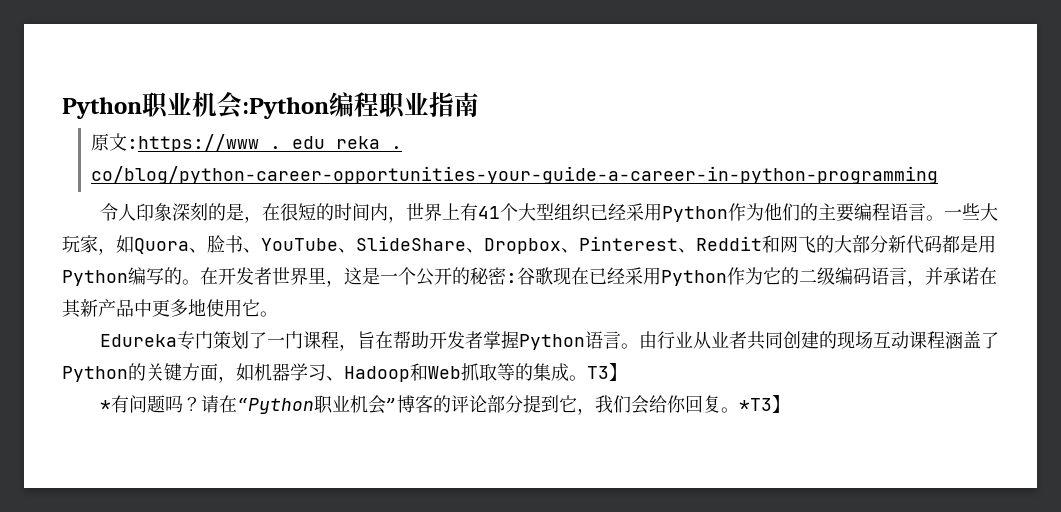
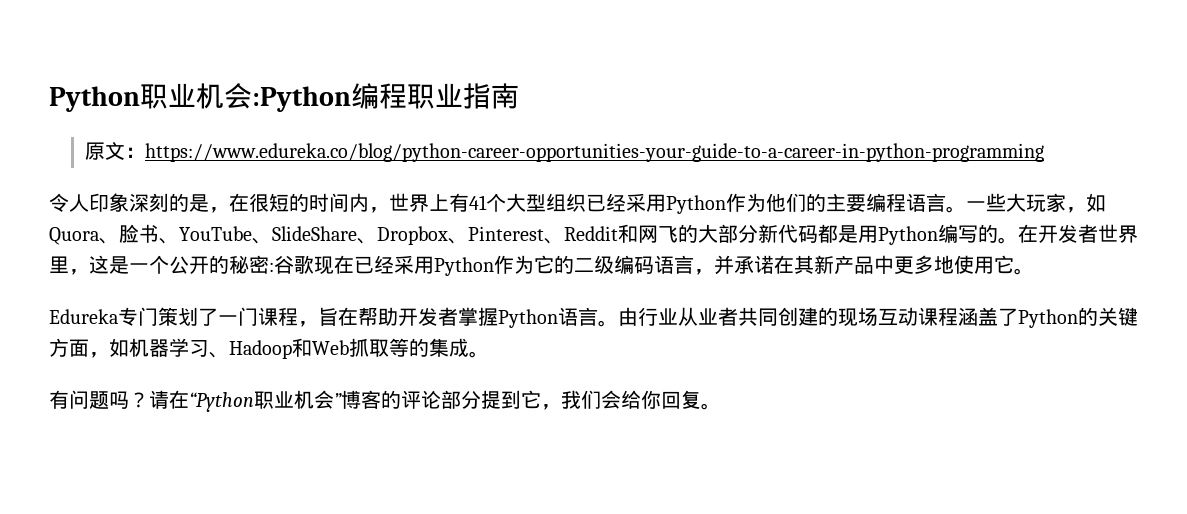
- 原文:https://www . edu reka . co/blog/python-career-opportunities-your-guide-a-career-in-python-programming
+ 原文：https://www.edureka.co/blog/python-career-opportunities-your-guide-to-a-career-in-python-programming
- 由行业从业者共同创建的现场互动课程涵盖了Python的关键方面，如机器学习、Hadoop和Web抓取等的集成。T3】
- *有问题吗？
+ 由行业从业者共同创建的现场互动课程涵盖了Python的关键方面，如机器学习、Hadoop和Web抓取等的集成。
+ 有问题吗？
- *T3】

